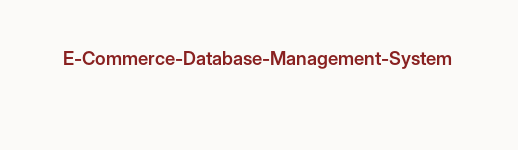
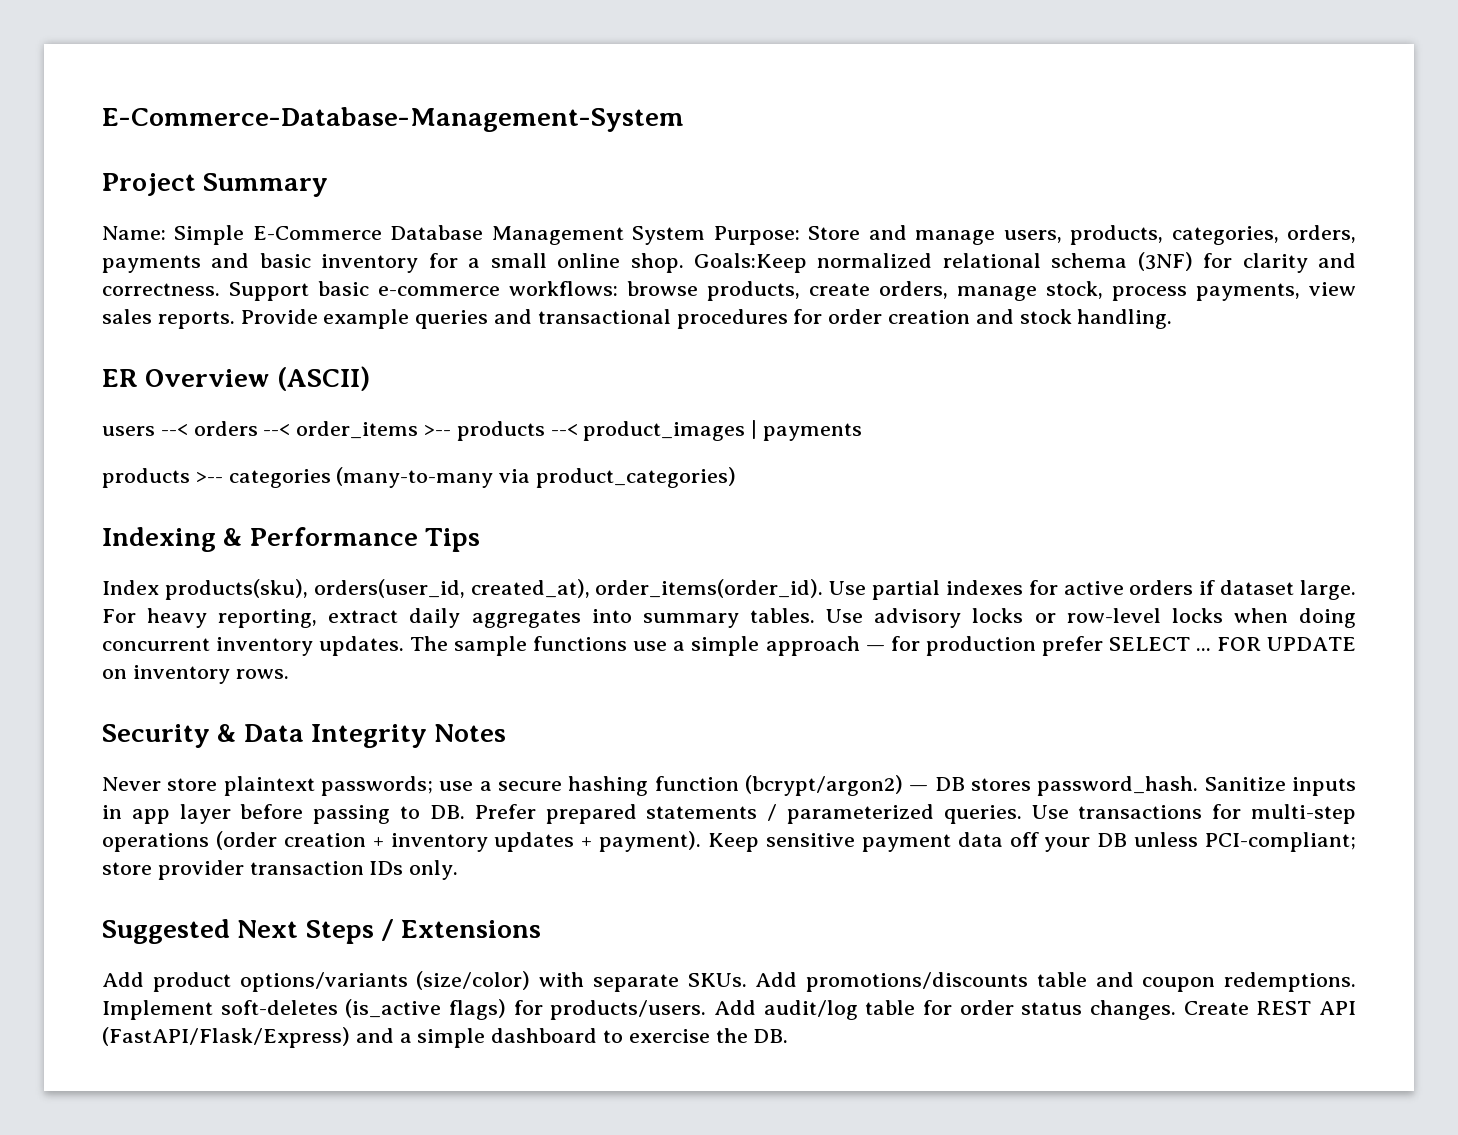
+ Project Summary
+ Name: Simple E-Commerce Database Management System Purpose: Store and manage users, products, categories, orders, payments and basic inventory for a small online shop. Goals:Keep normalized relational schema (3NF) for clarity and correctness. Support basic e-commerce workflows: browse products, create orders, manage stock, process payments, view sales reports. Provide example queries and transactional procedures for order creation and stock handling.
+ ER Overview (ASCII)
+ users --< orders --< order_items >-- products --< product_images | payments
+ products >-- categories (many-to-many via product_categories)
+ Indexing & Performance Tips
+ Index products(sku), orders(user_id, created_at), order_items(order_id). Use partial indexes for active orders if dataset large. For heavy reporting, extract daily aggregates into summary tables. Use advisory locks or row-level locks when doing concurrent inventory updates. The sample functions use a simple approach — for production prefer SELECT ... FOR UPDATE on inventory rows.
+ Security & Data Integrity Notes
+ Never store plaintext passwords; use a secure hashing function (bcrypt/argon2) — DB stores password_hash. Sanitize inputs in app layer before passing to DB. Prefer prepared statements / parameterized queries. Use transactions for multi-step operations (order creation + inventory updates + payment). Keep sensitive payment data off your DB unless PCI-compliant; store provider transaction IDs only.
+ Suggested Next Steps / Extensions
+ Add product options/variants (size/color) with separate SKUs. Add promotions/discounts table and coupon redemptions. Implement soft-deletes (is_active flags) for products/users. Add audit/log table for order status changes. Create REST API (FastAPI/Flask/Express) and a simple dashboard to exercise the DB.

